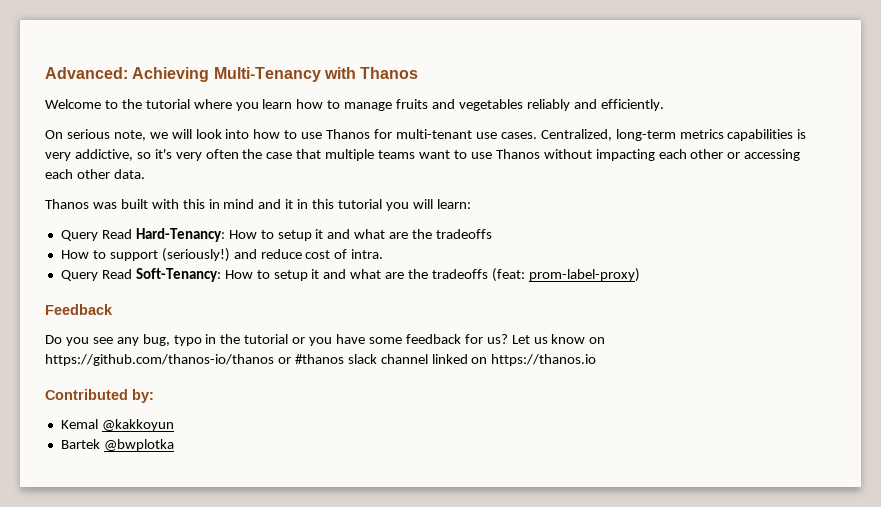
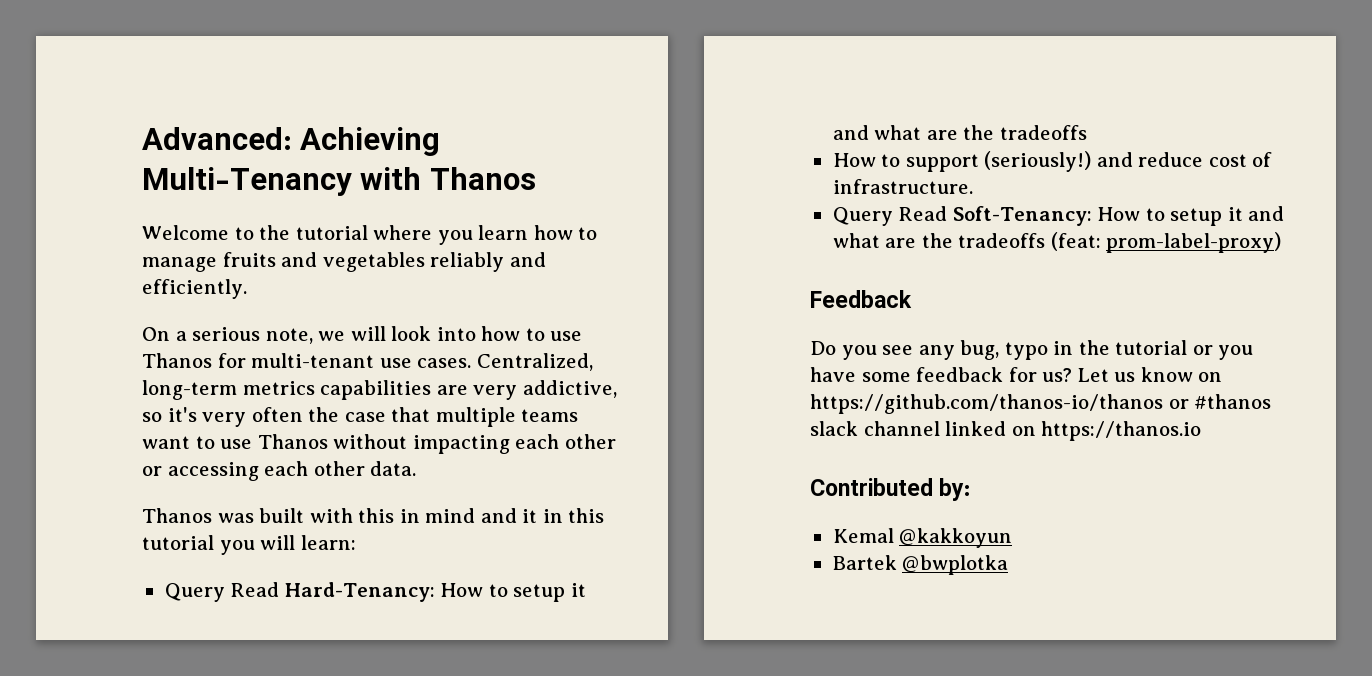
- On serious note, we will look into how to use Thanos for multi-tenant use cases.
+ On a serious note, we will look into how to use Thanos for multi-tenant use cases.
- Centralized, long-term metrics capabilities is very addictive, so it's very often the case that multiple teams want to use Thanos without impacting each other or accessing each other data.
+ Centralized, long-term metrics capabilities are very addictive, so it's very often the case that multiple teams want to use Thanos without impacting each other or accessing each other data.
- How to support (seriously!) and reduce cost of intra.
+ How to support (seriously!) and reduce cost of infrastructure.

